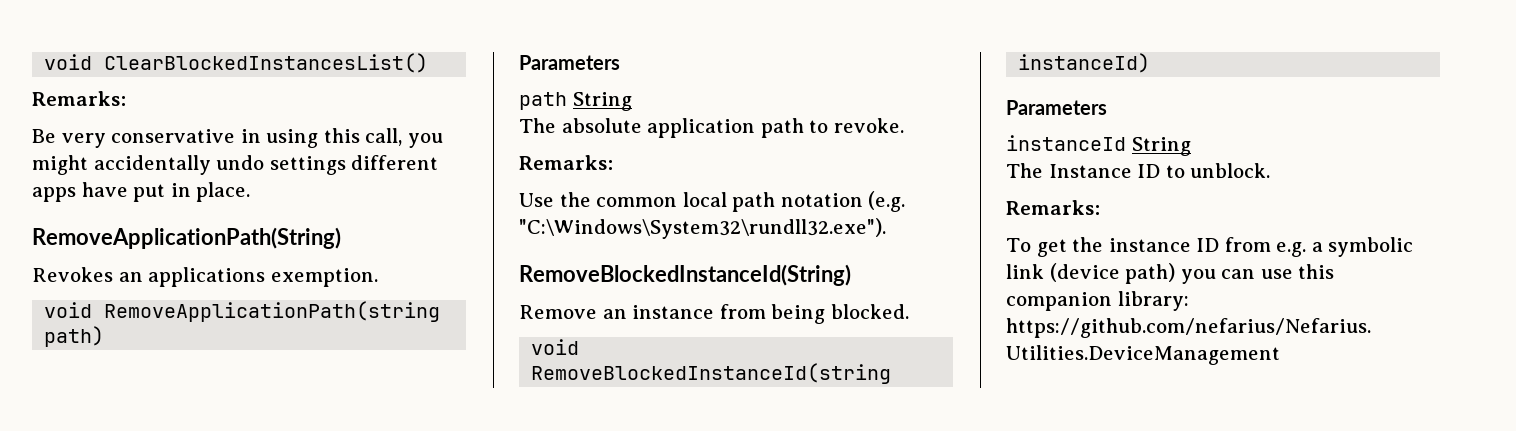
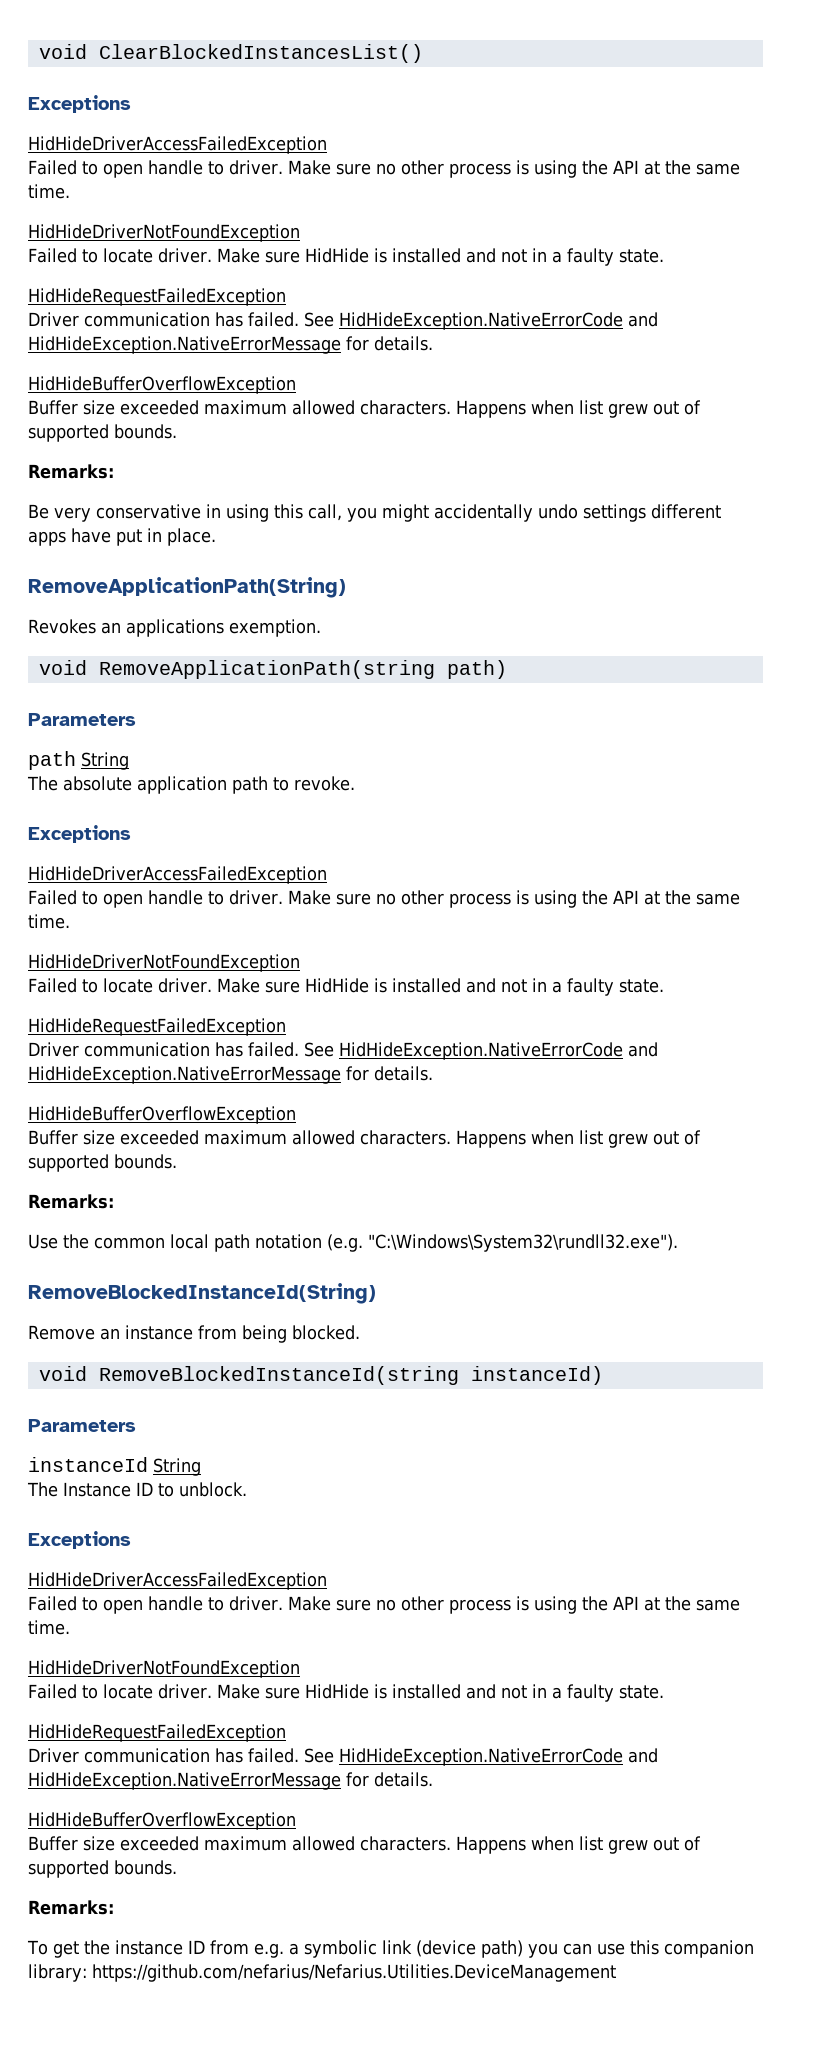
  void ClearBlockedInstancesList()
+ Exceptions
+ HidHideDriverAccessFailedException
+ Failed to open handle to driver. Make sure no other process is using the API at the same time.
+ HidHideDriverNotFoundException
+ Failed to locate driver. Make sure HidHide is installed and not in a faulty state.
+ HidHideRequestFailedException
+ Driver communication has failed. See HidHideException.NativeErrorCode and HidHideException.NativeErrorMessage for details.
+ HidHideBufferOverflowException
+ Buffer size exceeded maximum allowed characters. Happens when list grew out of supported bounds.
  The absolute application path to revoke.
+ Exceptions
+ HidHideDriverAccessFailedException
+ Failed to open handle to driver. Make sure no other process is using the API at the same time.
+ HidHideDriverNotFoundException
+ Failed to locate driver. Make sure HidHide is installed and not in a faulty state.
+ HidHideRequestFailedException
+ Driver communication has failed. See HidHideException.NativeErrorCode and HidHideException.NativeErrorMessage for details.
+ HidHideBufferOverflowException
+ Buffer size exceeded maximum allowed characters. Happens when list grew out of supported bounds.
  The Instance ID to unblock.
+ Exceptions
+ HidHideDriverAccessFailedException
+ Failed to open handle to driver. Make sure no other process is using the API at the same time.
+ HidHideDriverNotFoundException
+ Failed to locate driver. Make sure HidHide is installed and not in a faulty state.
+ HidHideRequestFailedException
+ Driver communication has failed. See HidHideException.NativeErrorCode and HidHideException.NativeErrorMessage for details.
+ HidHideBufferOverflowException
+ Buffer size exceeded maximum allowed characters. Happens when list grew out of supported bounds.

